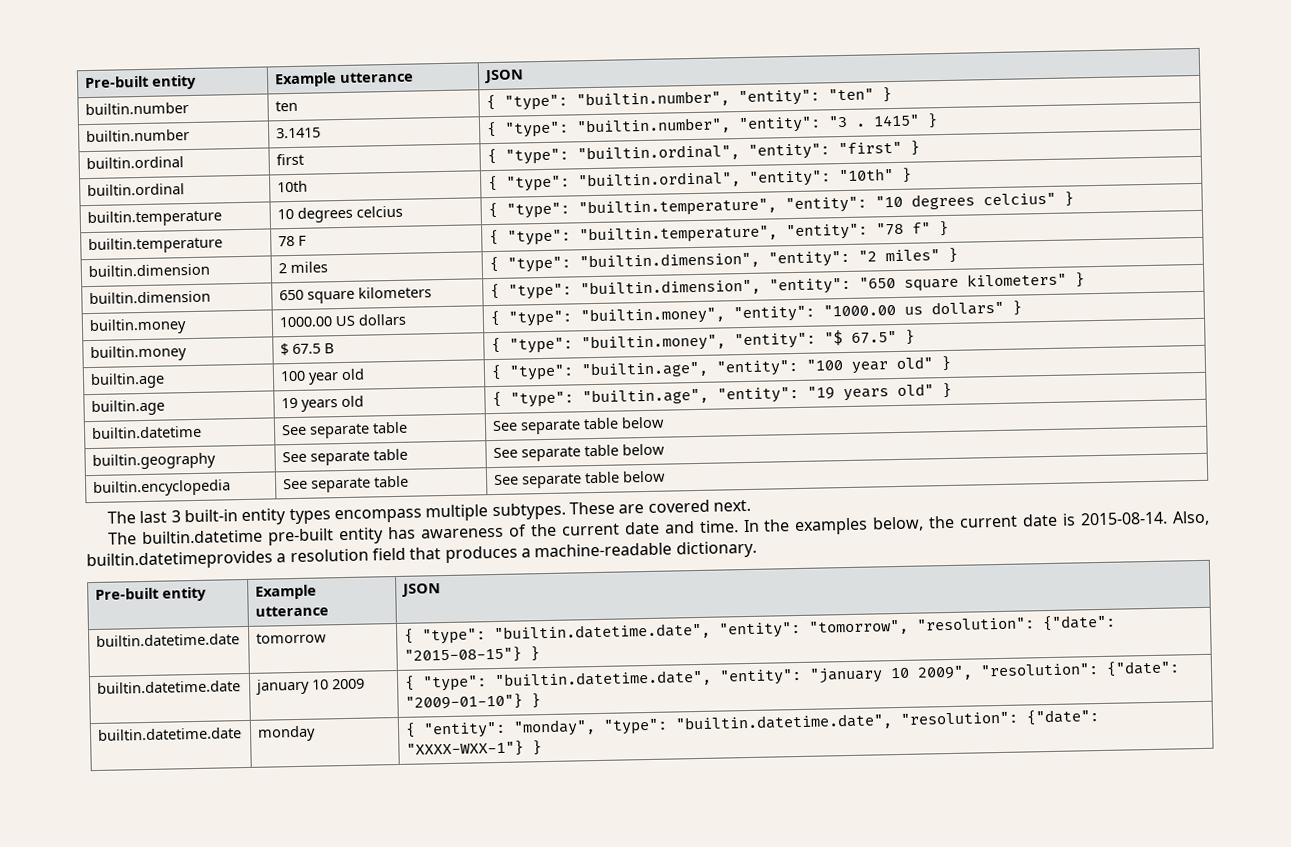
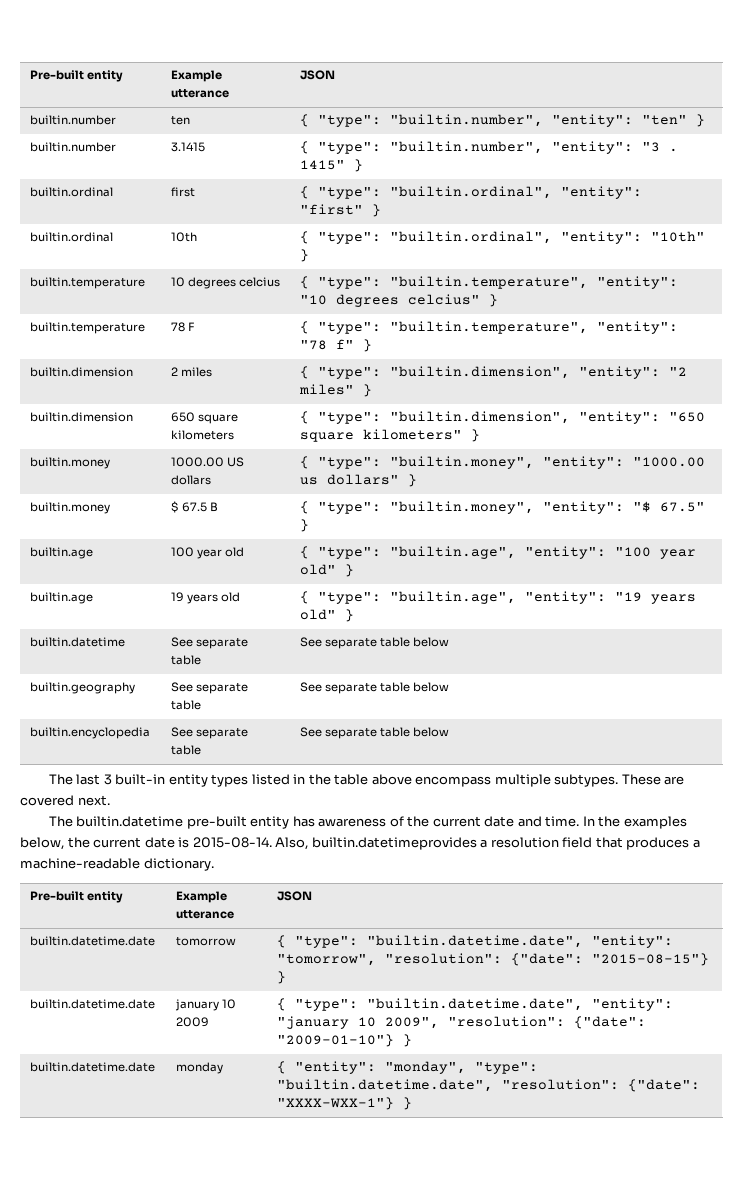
- The last 3 built-in entity types encompass multiple subtypes.
+ The last 3 built-in entity types listed in the table above encompass multiple subtypes.

